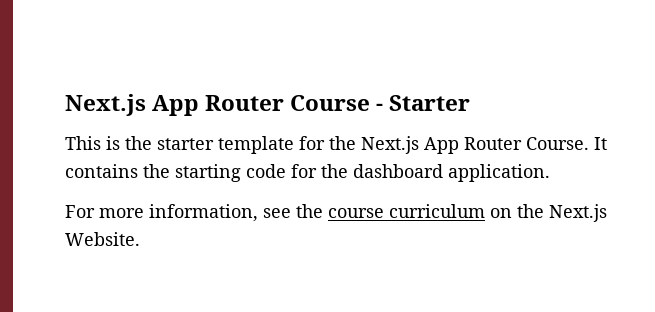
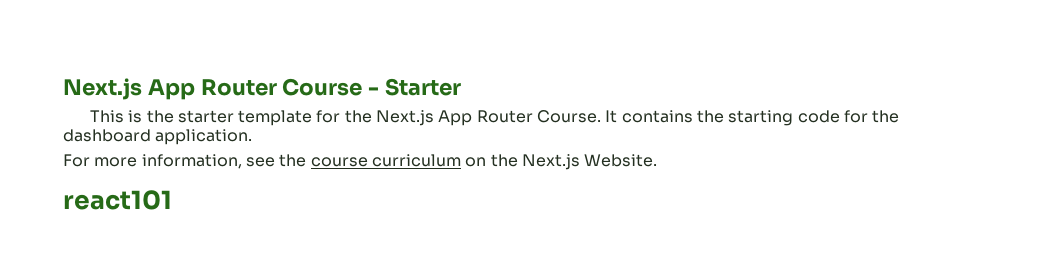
+ react101

